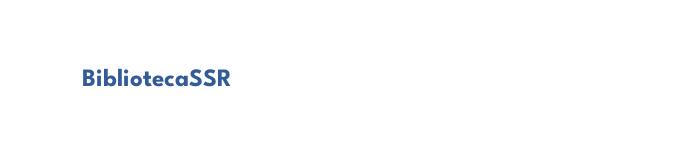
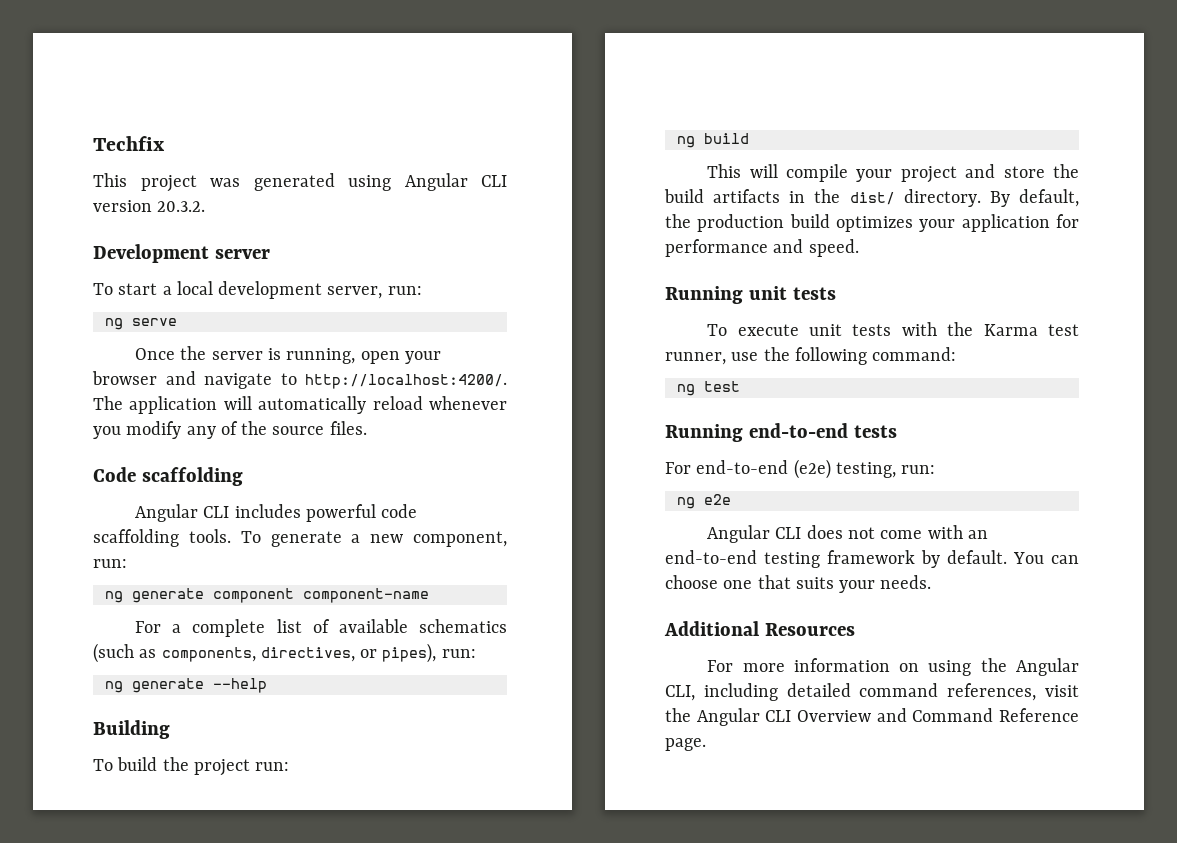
- BibliotecaSSR
+ Techfix
+ This project was generated using Angular CLI version 20.3.2.
+ Development server
+ To start a local development server, run:
+ ng serve
+ Once the server is running, open your browser and navigate to http://localhost:4200/. The application will automatically reload whenever you modify any of the source files.
+ Code scaffolding
+ Angular CLI includes powerful code scaffolding tools. To generate a new component, run:
+ ng generate component component-name
+ For a complete list of available schematics (such as components, directives, or pipes), run:
+ ng generate --help
+ Building
+ To build the project run:
+ ng build
+ This will compile your project and store the build artifacts in the dist/ directory. By default, the production build optimizes your application for performance and speed.
+ Running unit tests
+ To execute unit tests with the Karma test runner, use the following command:
+ ng test
+ Running end-to-end tests
+ For end-to-end (e2e) testing, run:
+ ng e2e
+ Angular CLI does not come with an end-to-end testing framework by default. You can choose one that suits your needs.
+ Additional Resources
+ For more information on using the Angular CLI, including detailed command references, visit the Angular CLI Overview and Command Reference page.

